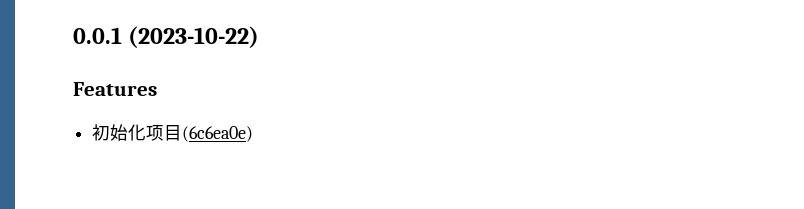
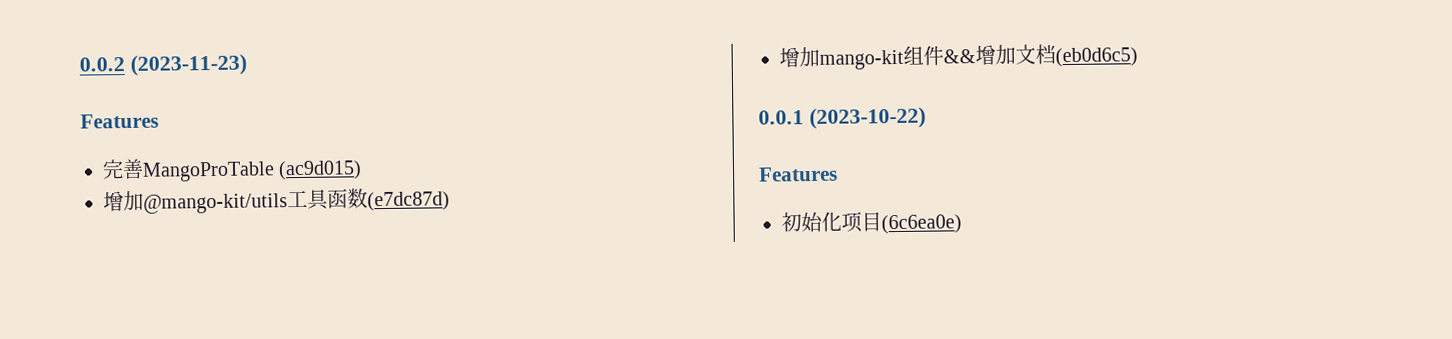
+ 0.0.2 (2023-11-23)
+ Features
+ 完善MangoProTable (ac9d015)
+ 增加@mango-kit/utils工具函数(e7dc87d)
+ 增加mango-kit组件&&增加文档(eb0d6c5)

